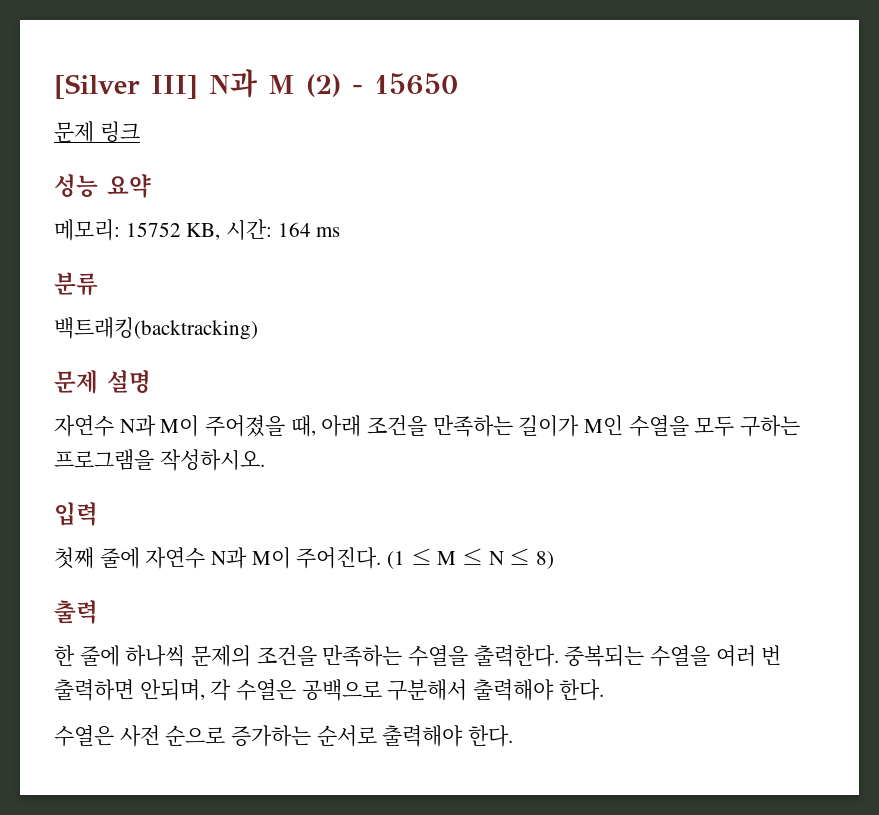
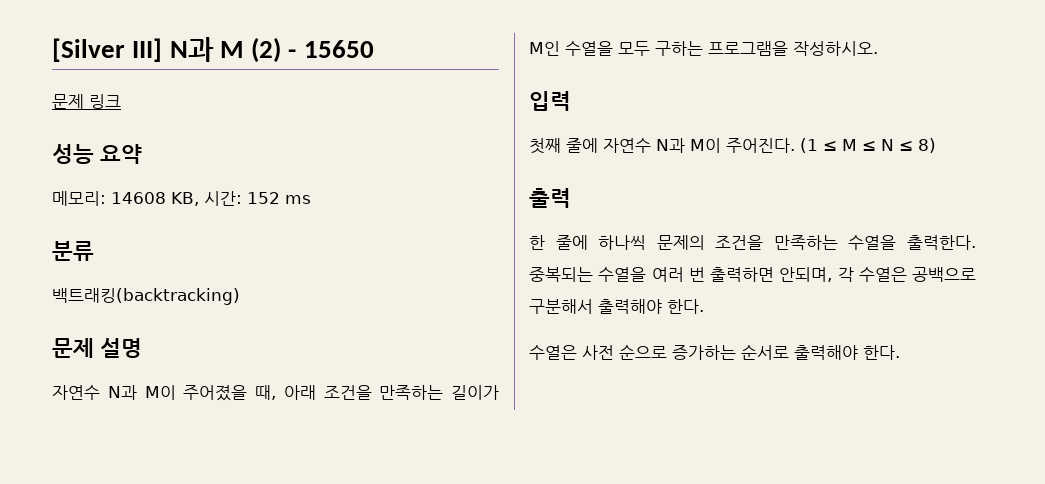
- 메모리: 15752 KB, 시간: 164 ms
+ 메모리: 14608 KB, 시간: 152 ms

